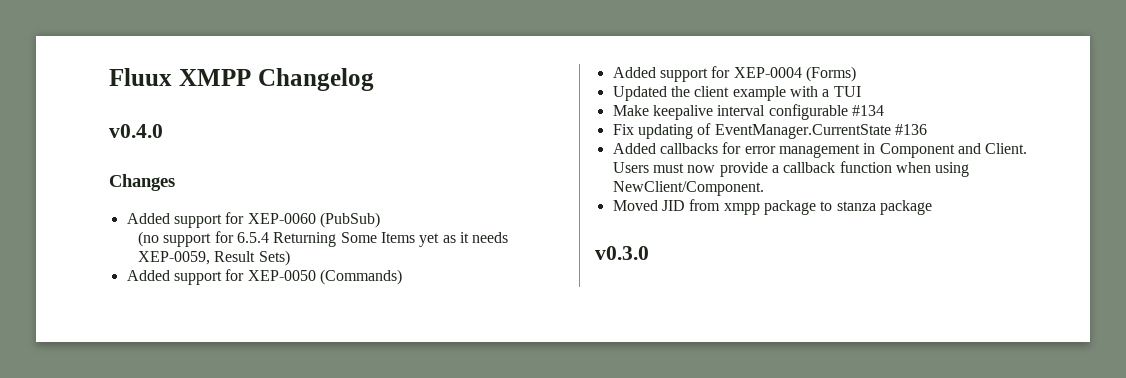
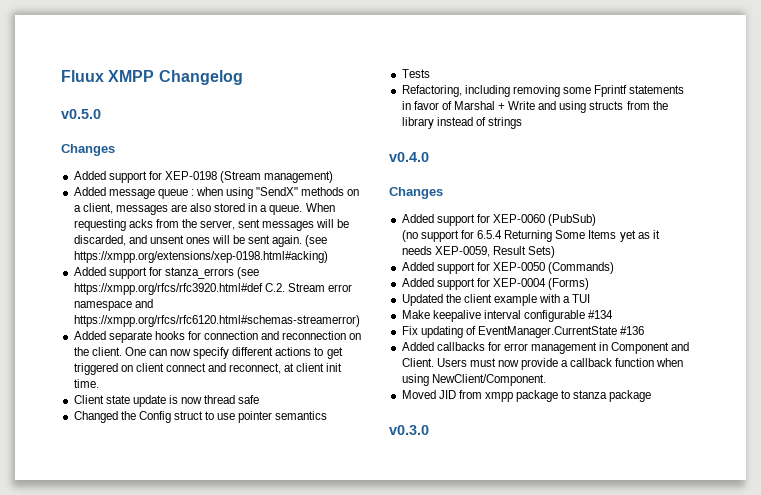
+ v0.5.0
+ Changes
+ Added support for XEP-0198 (Stream management)
+ Added message queue : when using "SendX" methods on a client, messages are also stored in a queue. When requesting acks from the server, sent messages will be discarded, and unsent ones will be sent again. (see https://xmpp.org/extensions/xep-0198.html#acking)
+ Added support for stanza_errors (see https://xmpp.org/rfcs/rfc3920.html#def C.2. Stream error namespace and https://xmpp.org/rfcs/rfc6120.html#schemas-streamerror)
+ Added separate hooks for connection and reconnection on the client. One can now specify different actions to get triggered on client connect and reconnect, at client init time.
+ Client state update is now thread safe
+ Changed the Config struct to use pointer semantics
+ Tests
+ Refactoring, including removing some Fprintf statements in favor of Marshal + Write and using structs from the library instead of strings

